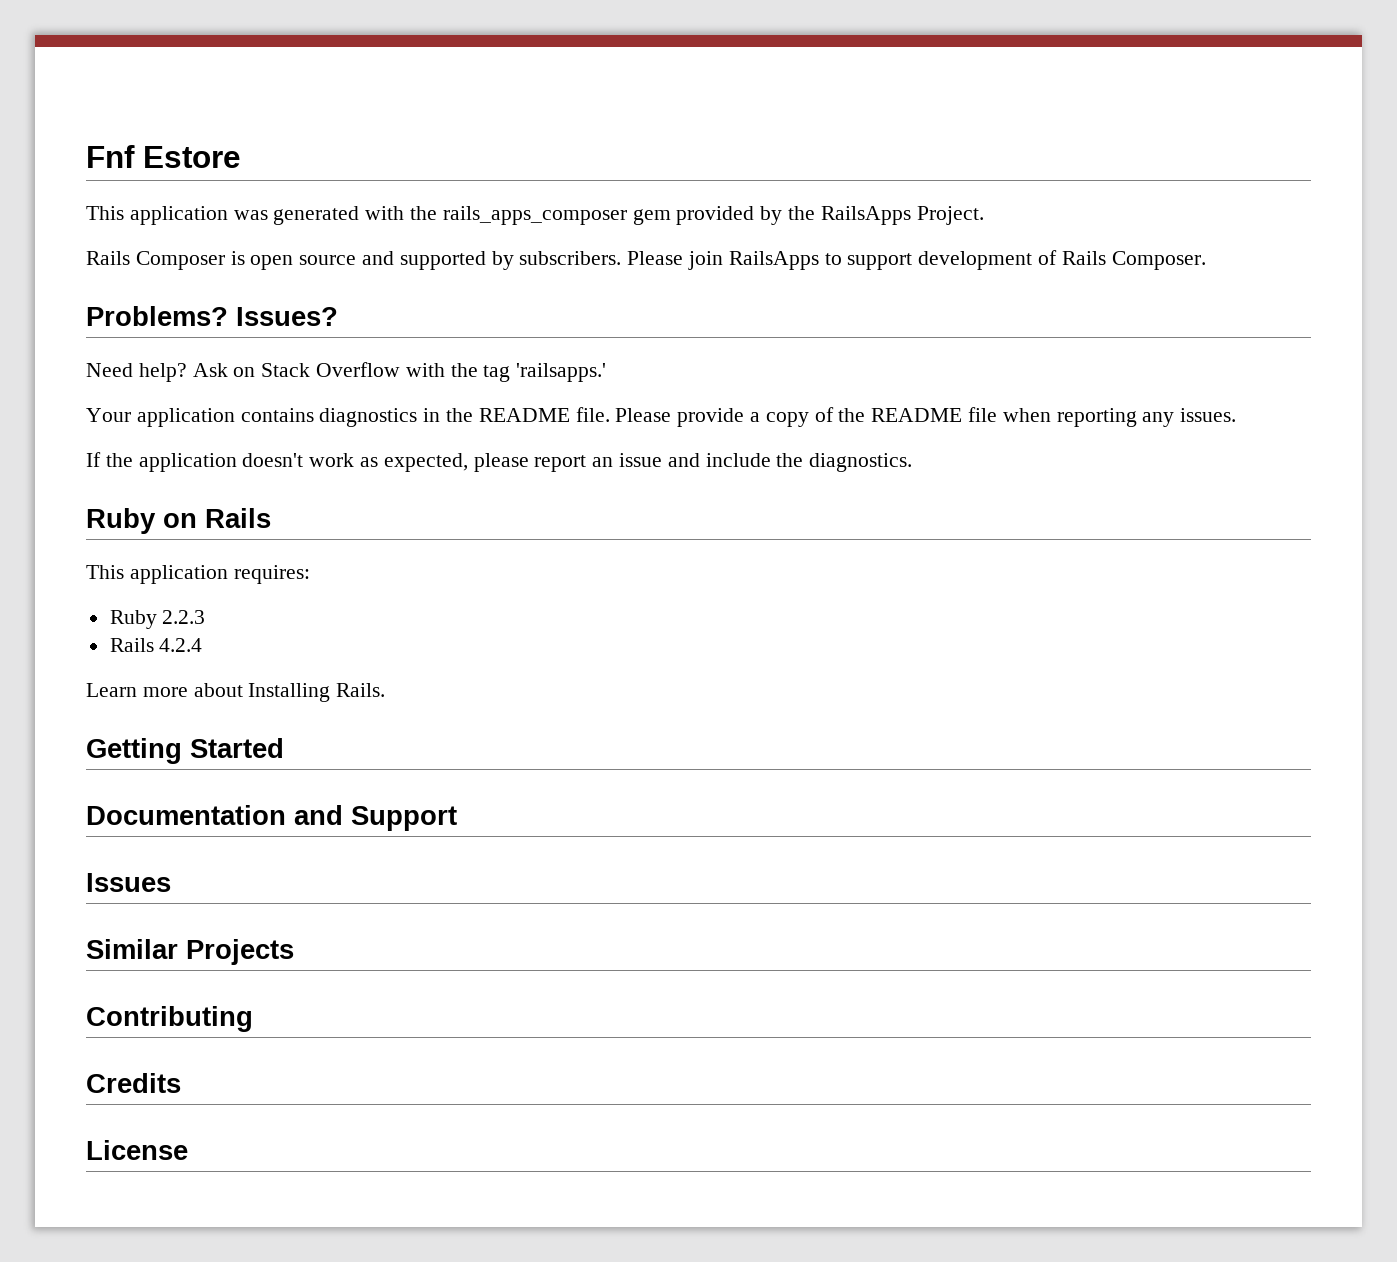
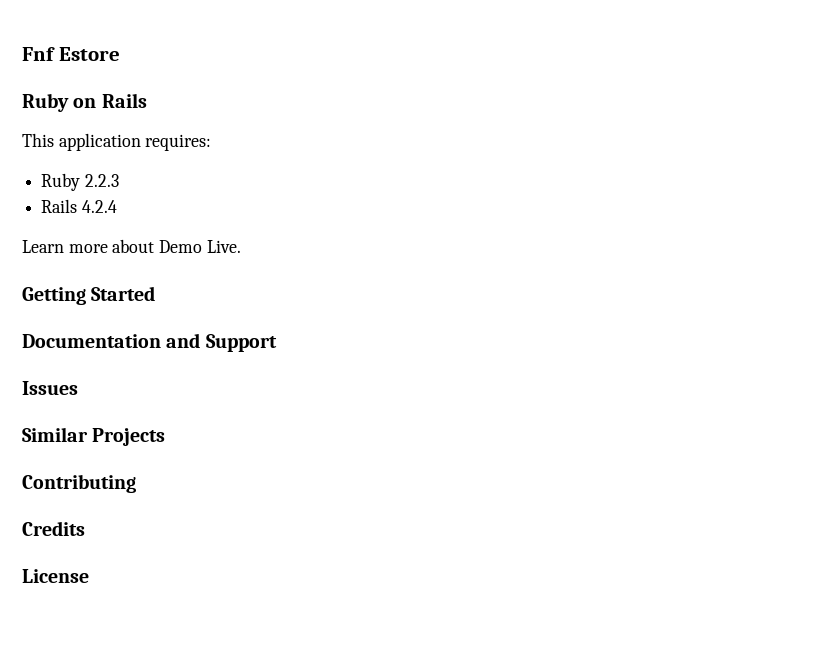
- This application was generated with the rails_apps_composer gem provided by the RailsApps Project.
- Rails Composer is open source and supported by subscribers. Please join RailsApps to support development of Rails Composer.
- Problems? Issues?
- Need help? Ask on Stack Overflow with the tag 'railsapps.'
- Your application contains diagnostics in the README file. Please provide a copy of the README file when reporting any issues.
- If the application doesn't work as expected, please report an issue and include the diagnostics.
- Learn more about Installing Rails.
+ Learn more about Demo Live.

